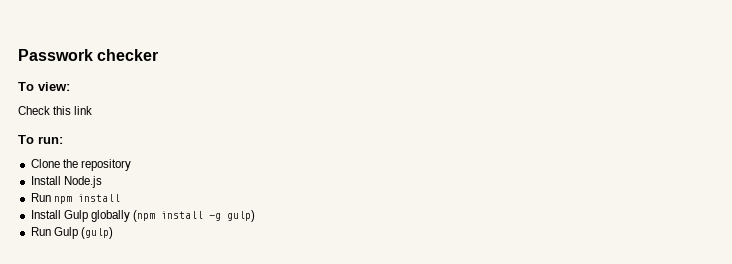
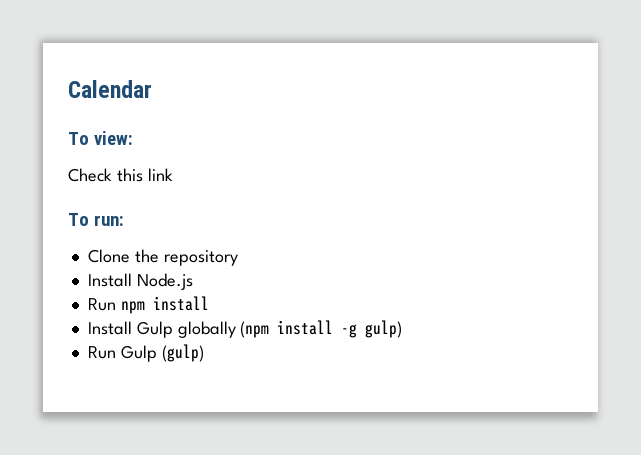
- Passwork checker
+ Calendar

